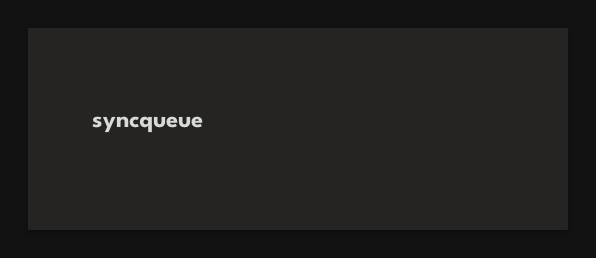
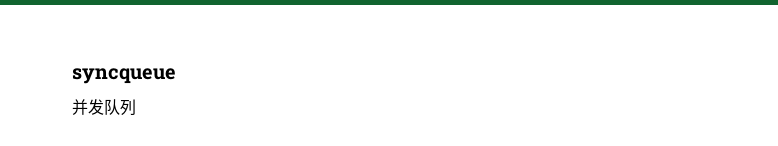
+ 并发队列

